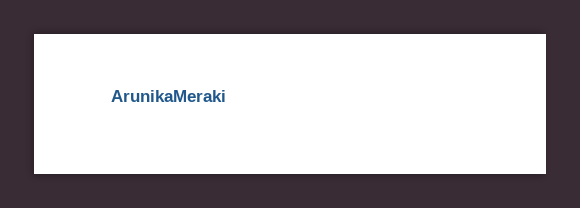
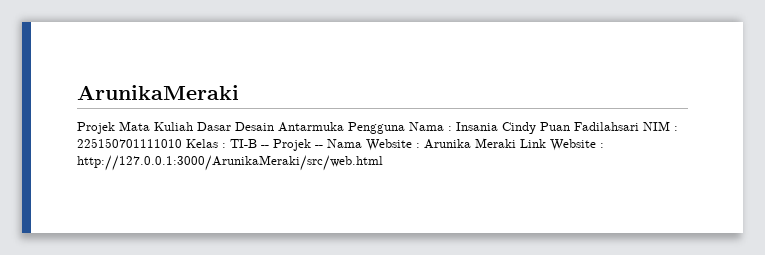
+ Projek Mata Kuliah Dasar Desain Antarmuka Pengguna Nama : Insania Cindy Puan Fadilahsari NIM : 225150701111010 Kelas : TI-B -- Projek -- Nama Website : Arunika Meraki Link Website : http://127.0.0.1:3000/ArunikaMeraki/src/web.html

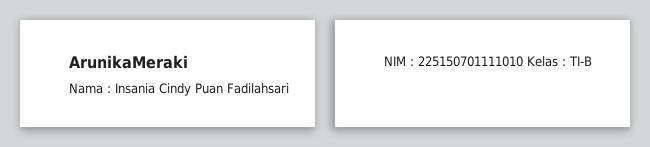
- Projek Mata Kuliah Dasar Desain Antarmuka Pengguna Nama : Insania Cindy Puan Fadilahsari NIM : 225150701111010 Kelas : TI-B -- Projek -- Nama Website : Arunika Meraki Link Website : http://127.0.0.1:3000/ArunikaMeraki/src/web.html
+ Nama : Insania Cindy Puan Fadilahsari NIM : 225150701111010 Kelas : TI-B

